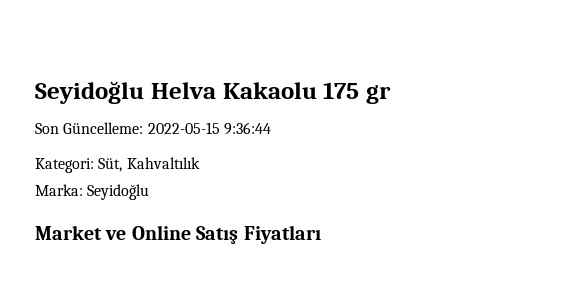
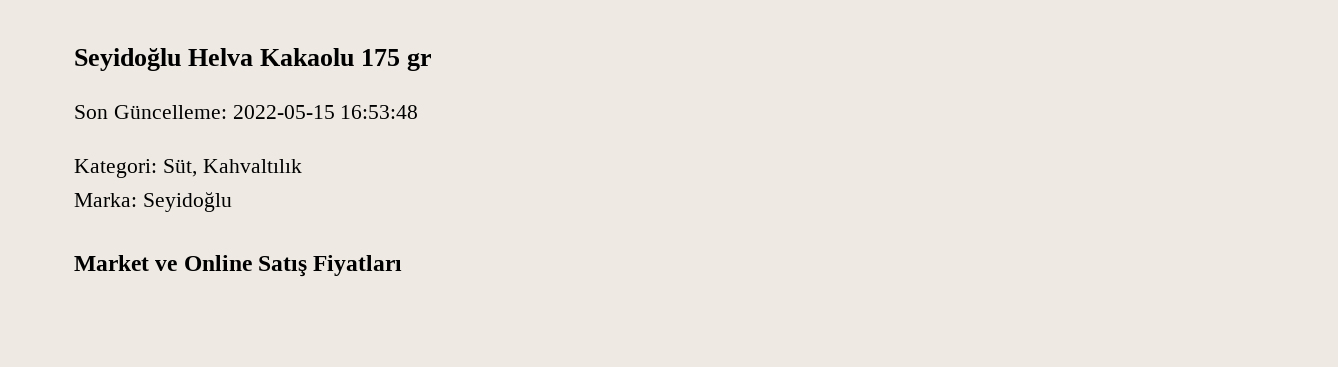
- Son Güncelleme: 2022-05-15 9:36:44
+ Son Güncelleme: 2022-05-15 16:53:48

